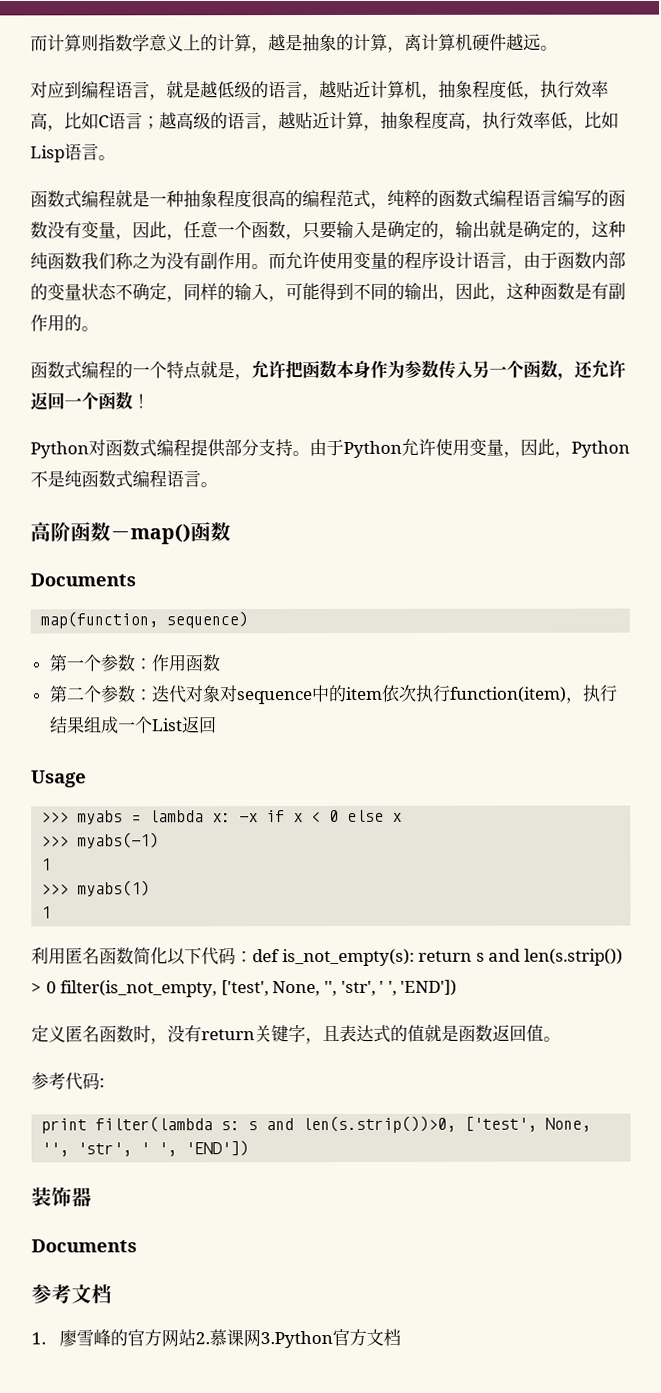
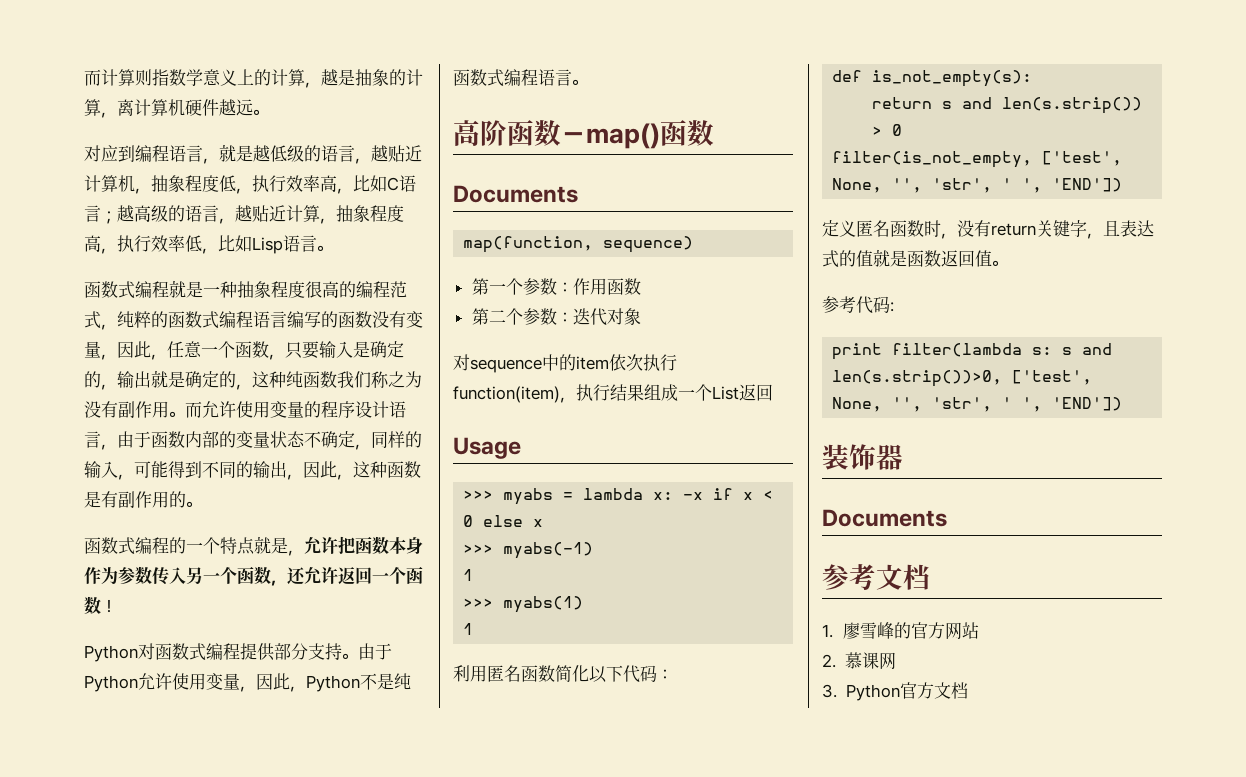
- 第二个参数：迭代对象对sequence中的item依次执行function(item)，执行结果组成一个List返回
+ 第二个参数：迭代对象
+ 对sequence中的item依次执行function(item)，执行结果组成一个List返回
- 利用匿名函数简化以下代码：def is_not_empty(s): return s and len(s.strip()) > 0 filter(is_not_empty, ['test', None, '', 'str', ' ', 'END'])
+ 利用匿名函数简化以下代码：
+ def is_not_empty(s):
+ return s and len(s.strip()) > 0
+ filter(is_not_empty, ['test', None, '', 'str', ' ', 'END'])
- 1.廖雪峰的官方网站2.慕课网3.Python官方文档
+ 1.廖雪峰的官方网站
+ 2.慕课网
+ 3. Python官方文档

